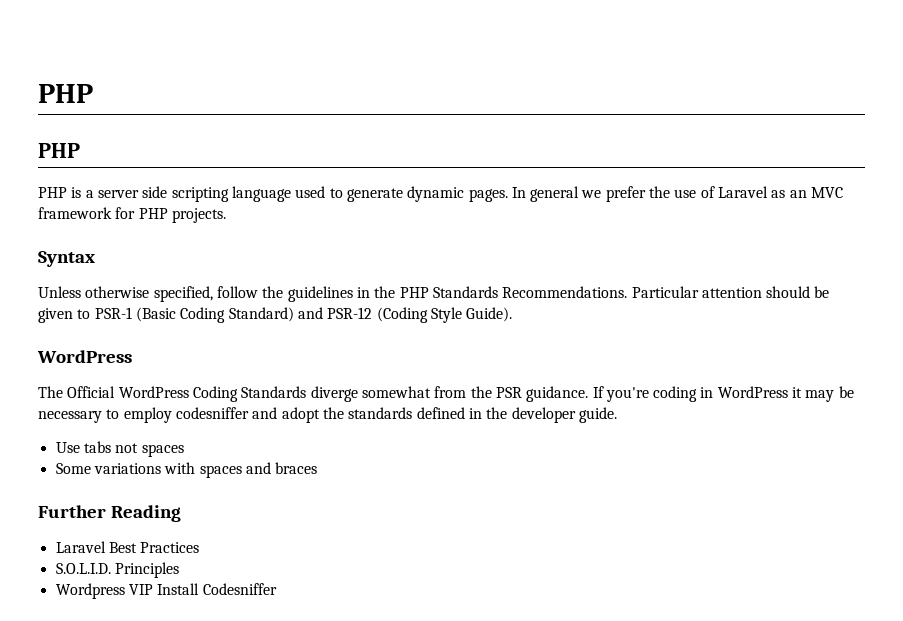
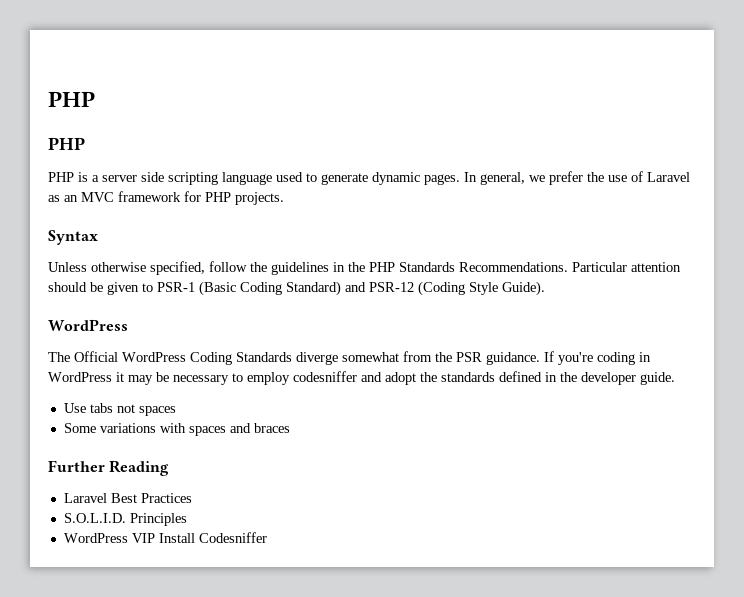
- In general we prefer the use of Laravel as an MVC framework for PHP projects.
+ In general, we prefer the use of Laravel as an MVC framework for PHP projects.
- Wordpress VIP Install Codesniffer
+ WordPress VIP Install Codesniffer

